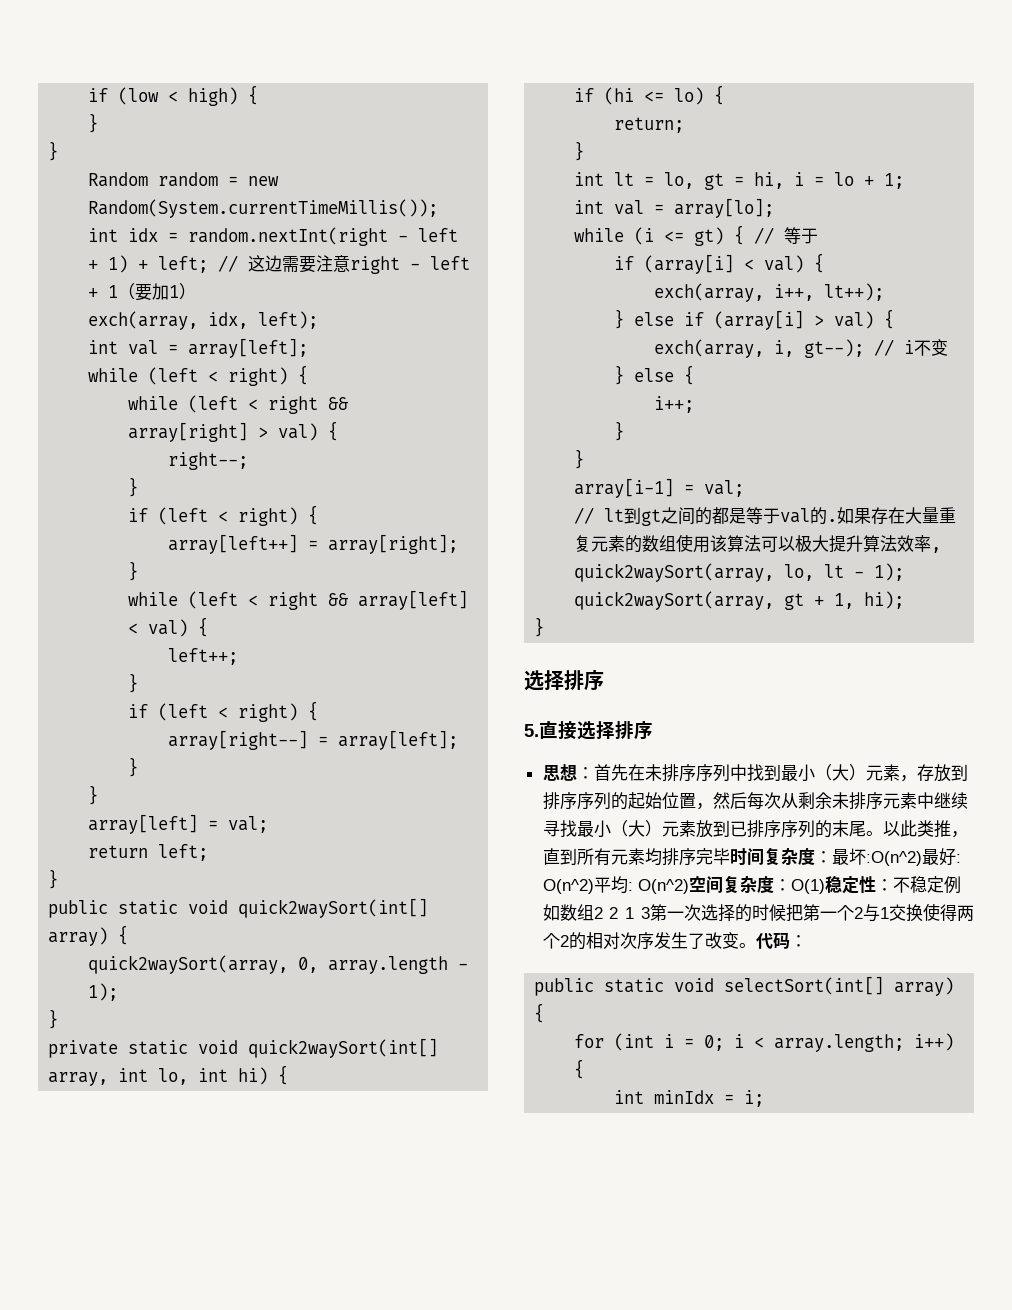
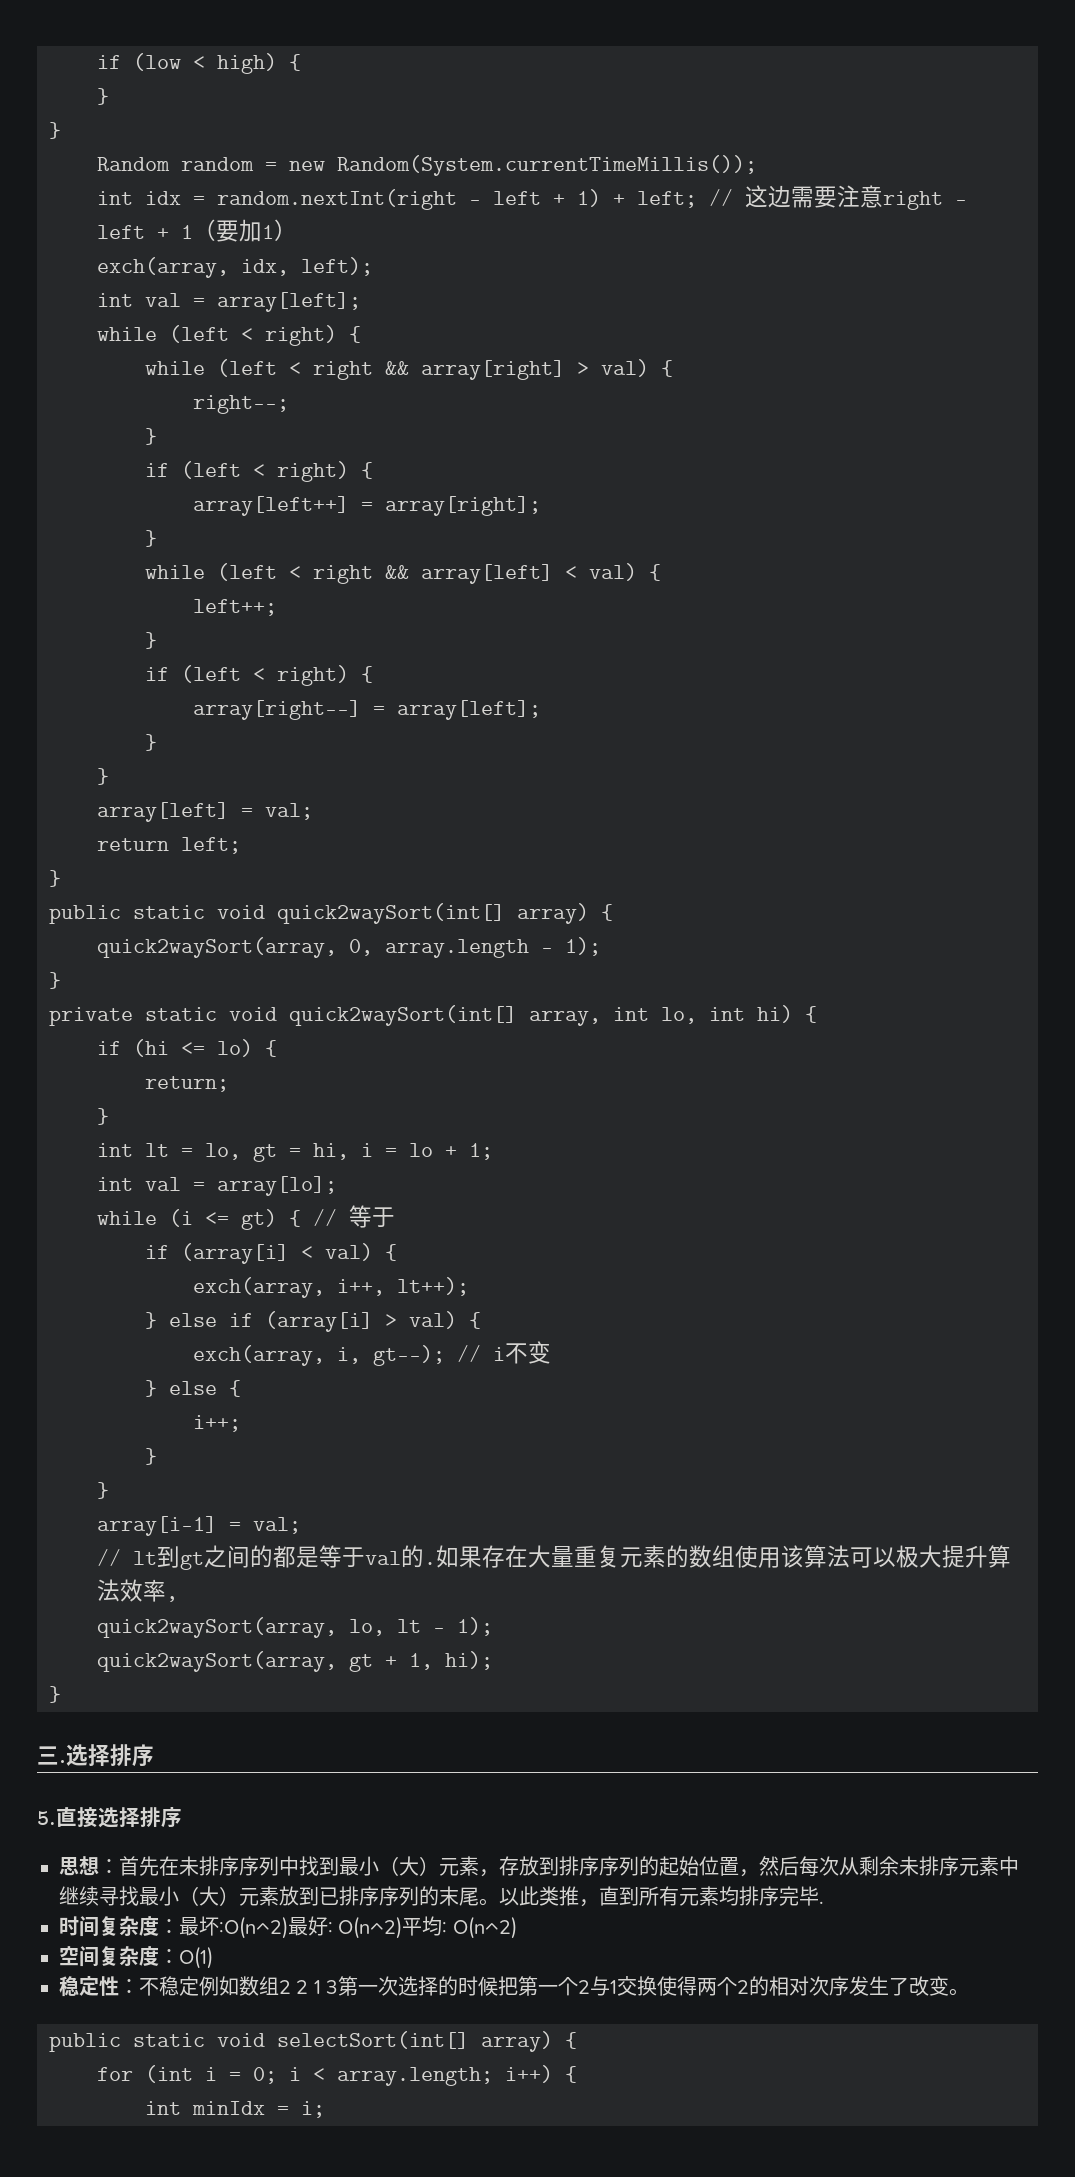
+ 三.
- 以此类推，直到所有元素均排序完毕时间复杂度：最坏:O(n^2)最好: O(n^2)平均: O(n^2)空间复杂度：O(1)稳定性：不稳定例如数组2 2 1 3第一次选择的时候把第一个2与1交换使得两个2的相对次序发生了改变。代码：
+ 以此类推，直到所有元素均排序完毕.
+ 时间复杂度：最坏:O(n^2)最好: O(n^2)平均: O(n^2)
+ 空间复杂度：O(1)
+ 稳定性：不稳定例如数组2 2 1 3第一次选择的时候把第一个2与1交换使得两个2的相对次序发生了改变。

